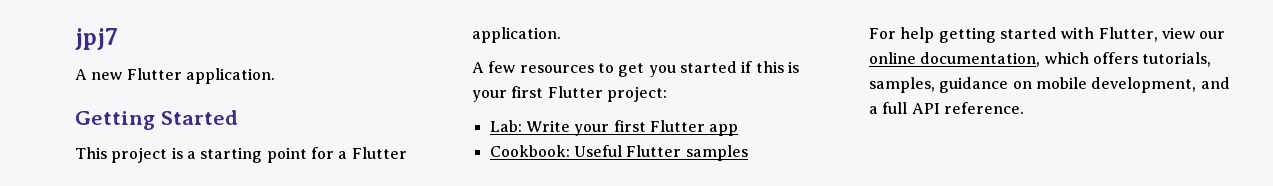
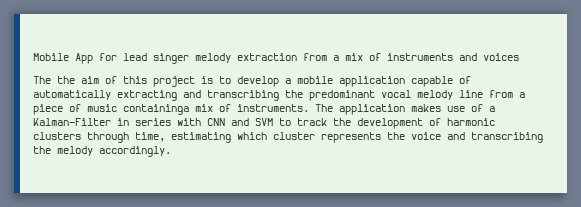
- jpj7
- A new Flutter application.
- Getting Started
- This project is a starting point for a Flutter application.
- A few resources to get you started if this is your first Flutter project:
- Lab: Write your first Flutter app
- Cookbook: Useful Flutter samples
- For help getting started with Flutter, view our online documentation, which offers tutorials, samples, guidance on mobile development, and a full API reference.
+ Mobile App for lead singer melody extraction from a mix of instruments and voices
+ The the aim of this project is to develop a mobile application capable of automatically extracting and transcribing the predominant vocal melody line from a piece of music containinga mix of instruments. The application makes use of a Kalman-Filter in series with CNN and SVM to track the development of harmonic clusters through time, estimating which cluster represents the voice and transcribing the melody accordingly.

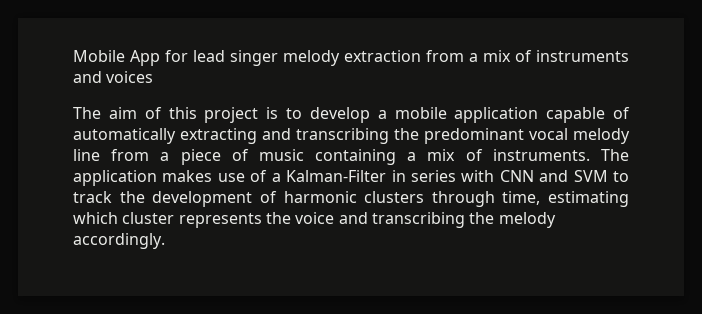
- The the aim of this project is to develop a mobile application capable of automatically extracting and transcribing the predominant vocal melody line from a piece of music containinga mix of instruments.
+ The aim of this project is to develop a mobile application capable of automatically extracting and transcribing the predominant vocal melody line from a piece of music containing a mix of instruments.

